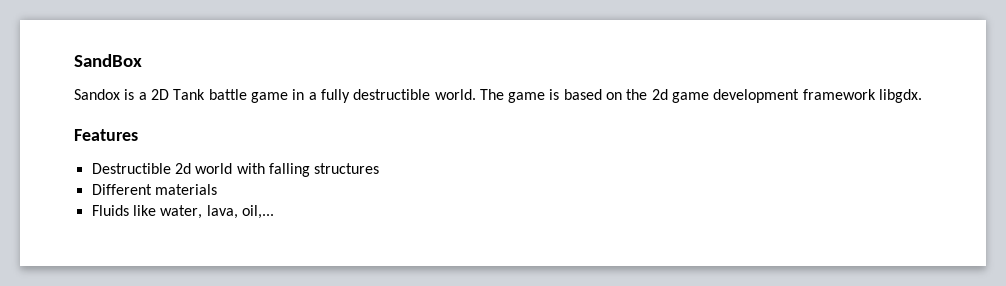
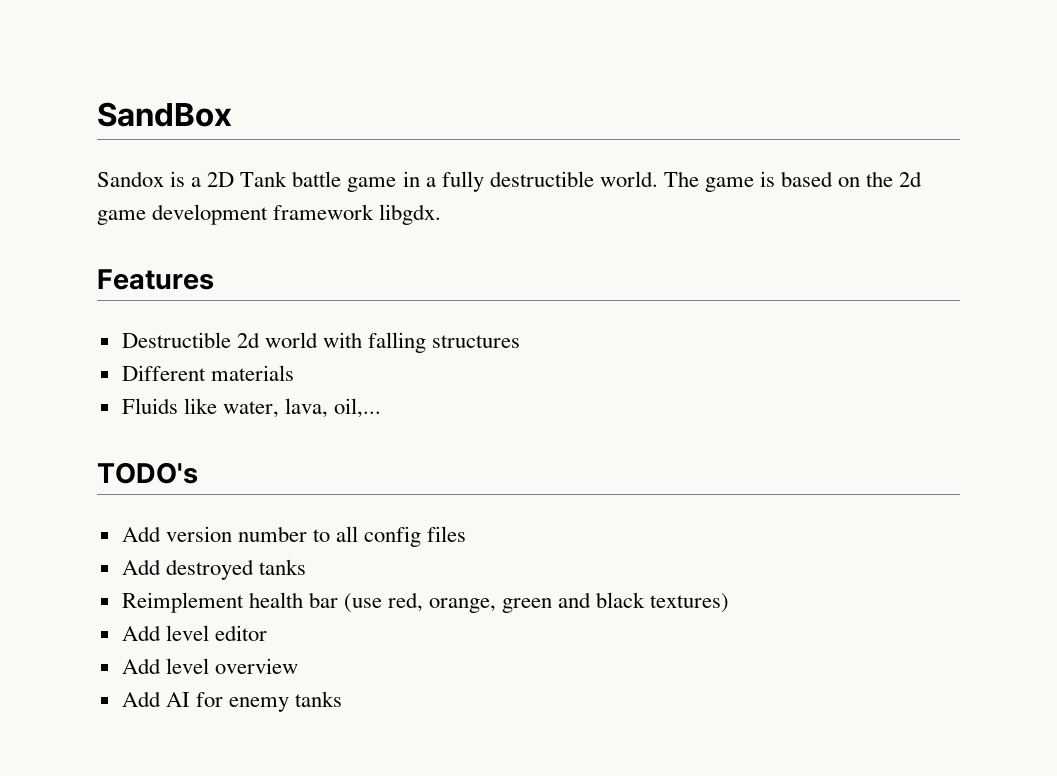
+ TODO's
+ Add version number to all config files
+ Add destroyed tanks
+ Reimplement health bar (use red, orange, green and black textures)
+ Add level editor
+ Add level overview
+ Add AI for enemy tanks

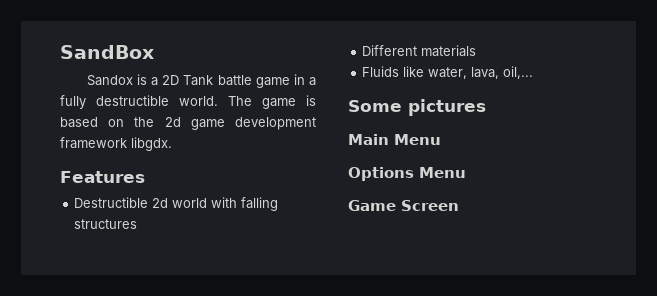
- TODO's
- Add version number to all config files
- Add destroyed tanks
- Reimplement health bar (use red, orange, green and black textures)
- Add level editor
- Add level overview
- Add AI for enemy tanks
+ Some pictures
+ Main Menu
+ Options Menu
+ Game Screen

